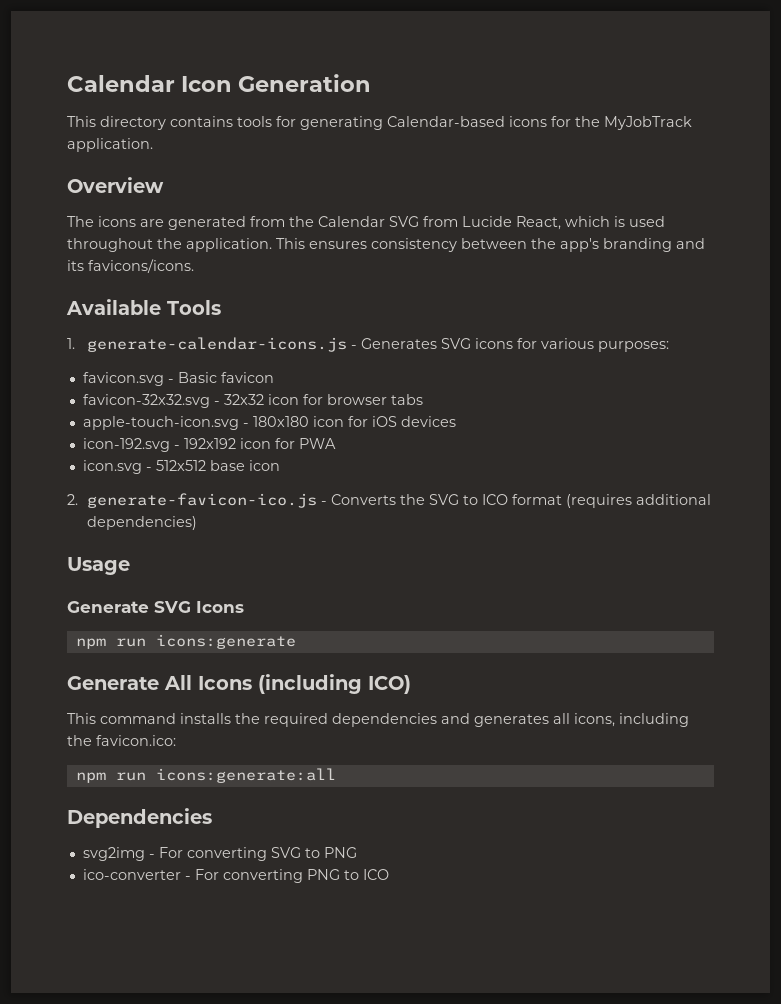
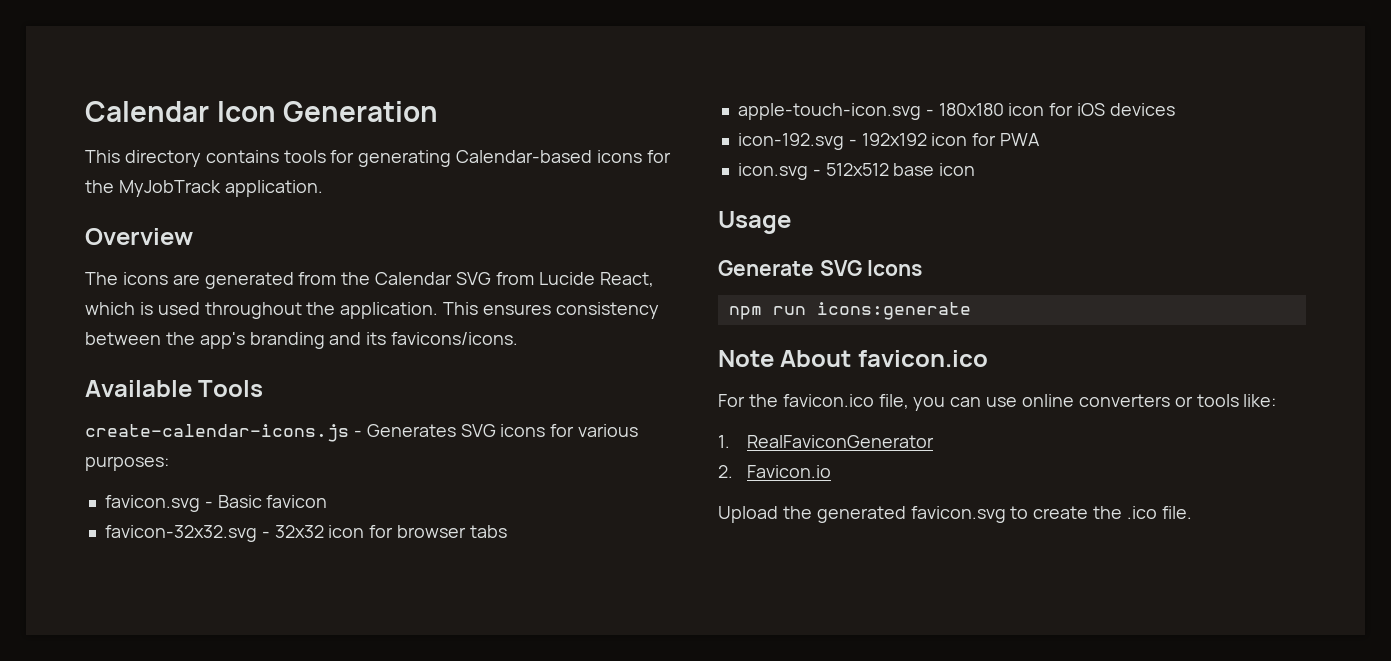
- 1. generate-calendar-icons.js - Generates SVG icons for various purposes:
+ create-calendar-icons.js - Generates SVG icons for various purposes:
- 2. generate-favicon-ico.js - Converts the SVG to ICO format (requires additional dependencies)
- Generate All Icons (including ICO)
- This command installs the required dependencies and generates all icons, including the favicon.ico:
- npm run icons:generate:all
- Dependencies
- svg2img - For converting SVG to PNG
- ico-converter - For converting PNG to ICO
+ Note About favicon.ico
+ For the favicon.ico file, you can use online converters or tools like:
+ 1. RealFaviconGenerator
+ 2. Favicon.io
+ Upload the generated favicon.svg to create the .ico file.

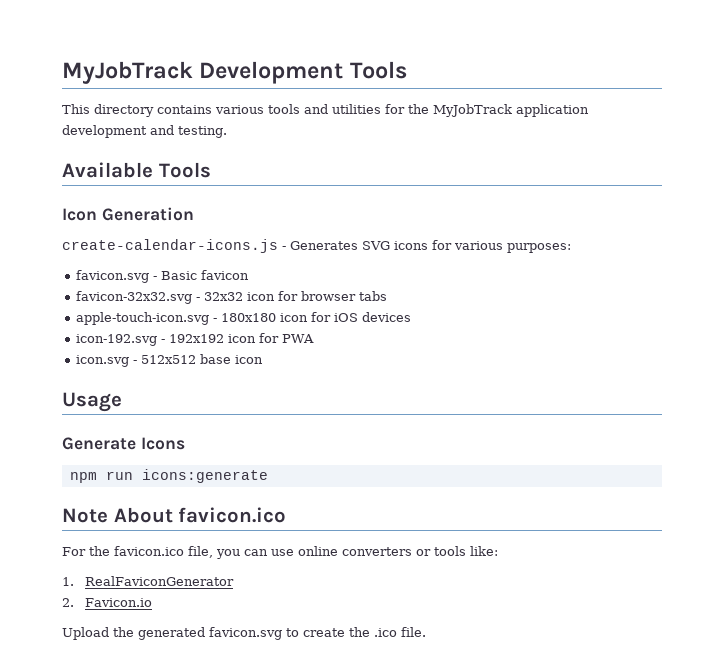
- Calendar Icon Generation
+ MyJobTrack Development Tools
- This directory contains tools for generating Calendar-based icons for the MyJobTrack application.
- Overview
- The icons are generated from the Calendar SVG from Lucide React, which is used throughout the application. This ensures consistency between the app's branding and its favicons/icons.
+ This directory contains various tools and utilities for the MyJobTrack application development and testing.
+ Icon Generation
- Generate SVG Icons
+ Generate Icons

